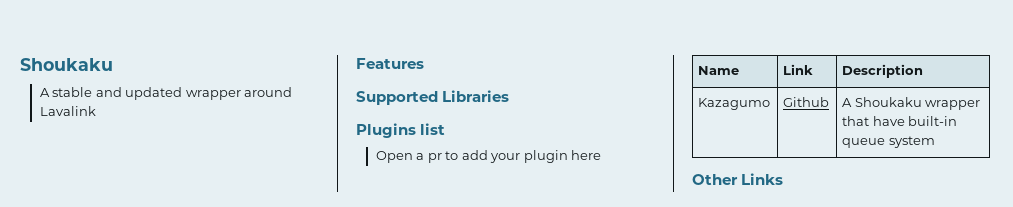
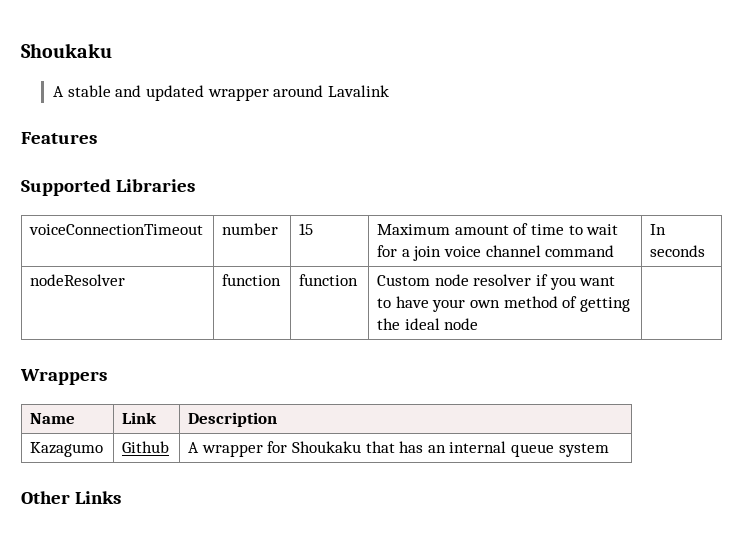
- Plugins list
- Open a pr to add your plugin here
+ voiceConnectionTimeout | number | 15 | Maximum amount of time to wait for a join voice channel command | In seconds
+ nodeResolver | function | function | Custom node resolver if you want to have your own method of getting the ideal node |
+ Wrappers
- Kazagumo | Github | A Shoukaku wrapper that have built-in queue system
+ Kazagumo | Github | A wrapper for Shoukaku that has an internal queue system

